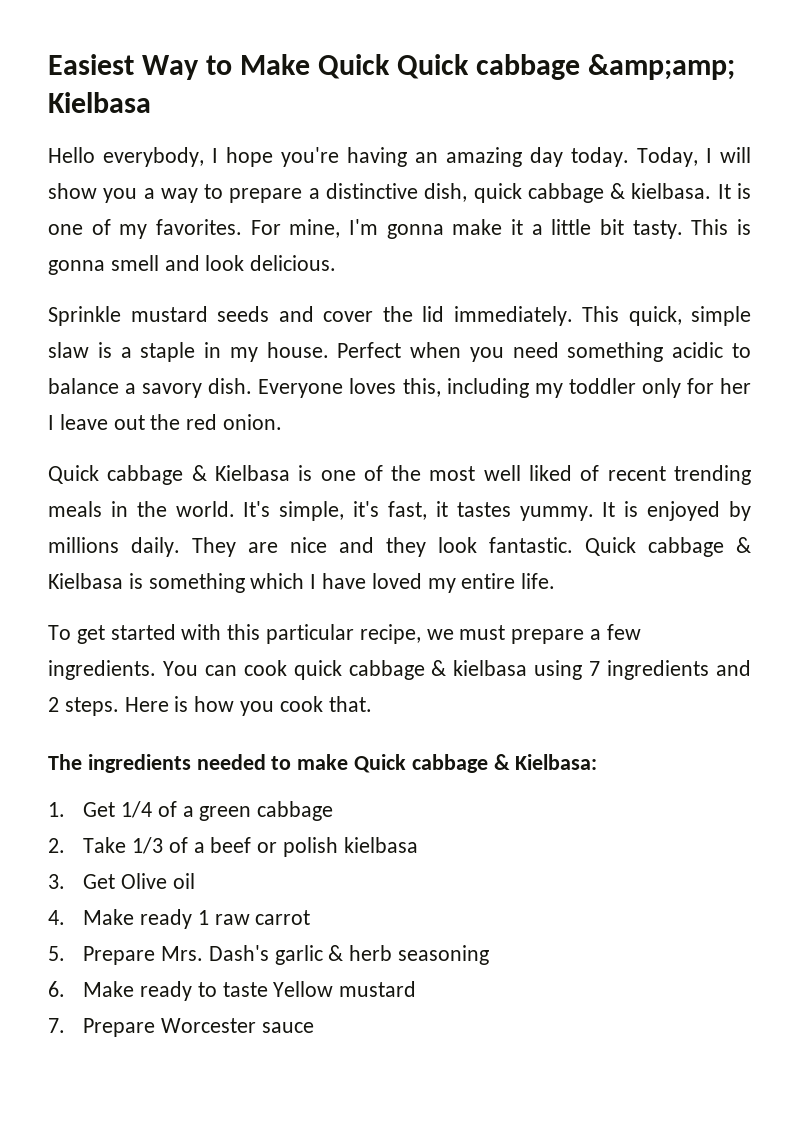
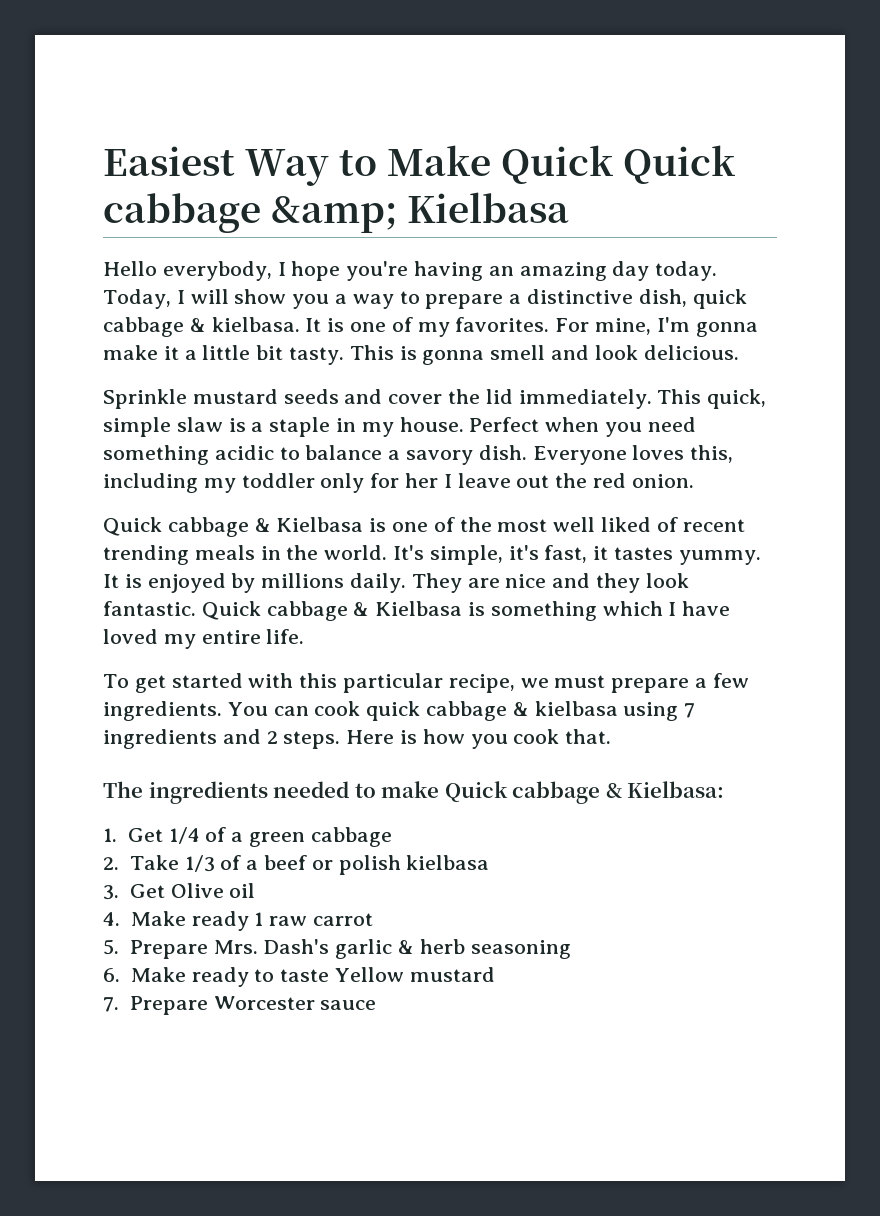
- Easiest Way to Make Quick Quick cabbage &amp;amp; Kielbasa
+ Easiest Way to Make Quick Quick cabbage &amp; Kielbasa

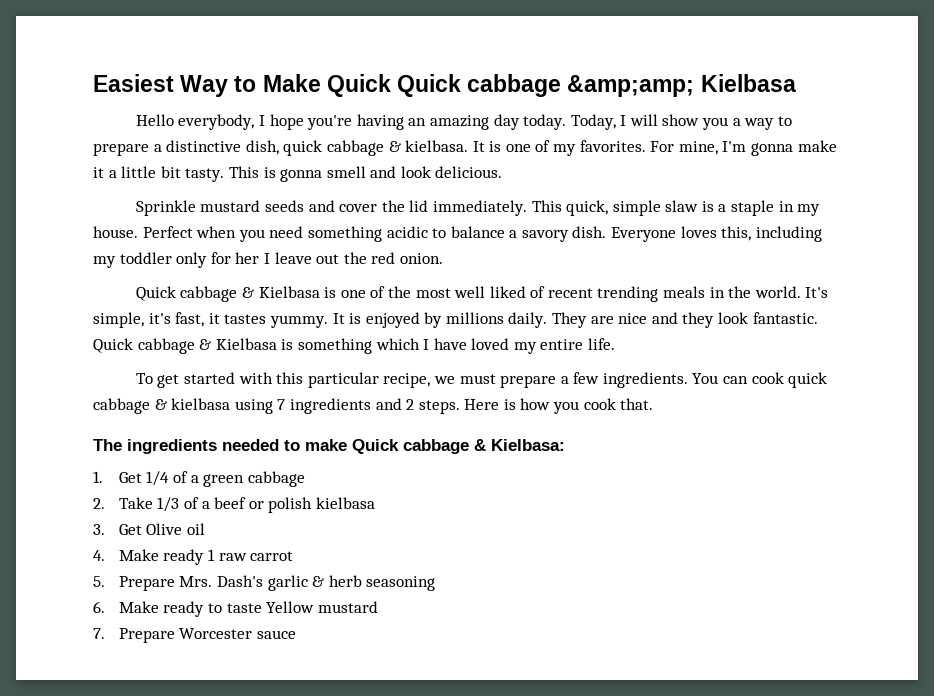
- Easiest Way to Make Quick Quick cabbage &amp; Kielbasa
+ Easiest Way to Make Quick Quick cabbage &amp;amp; Kielbasa

